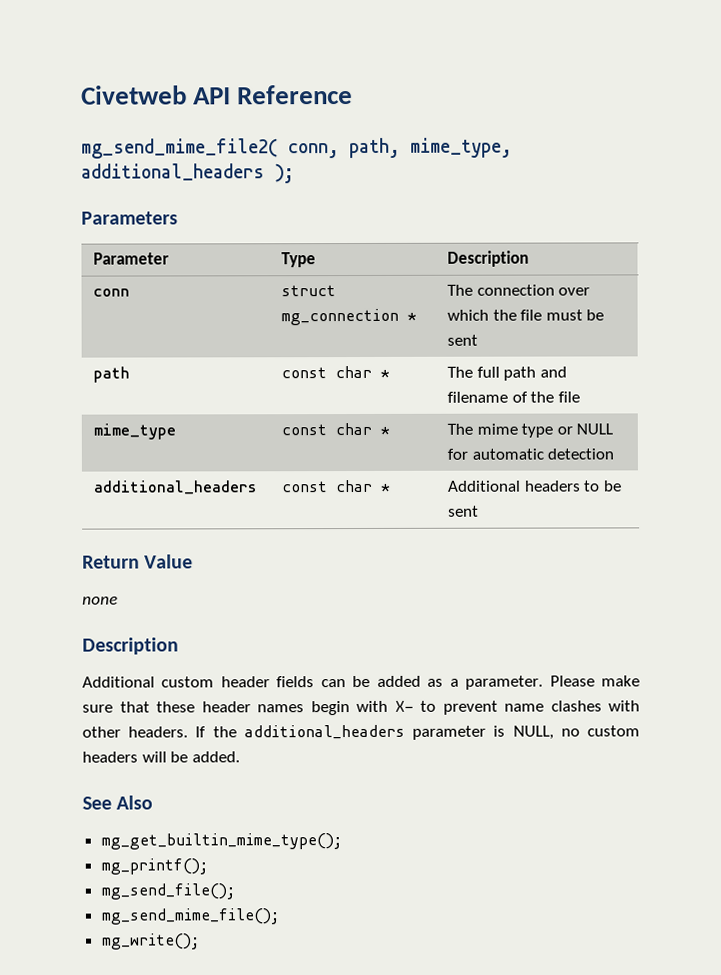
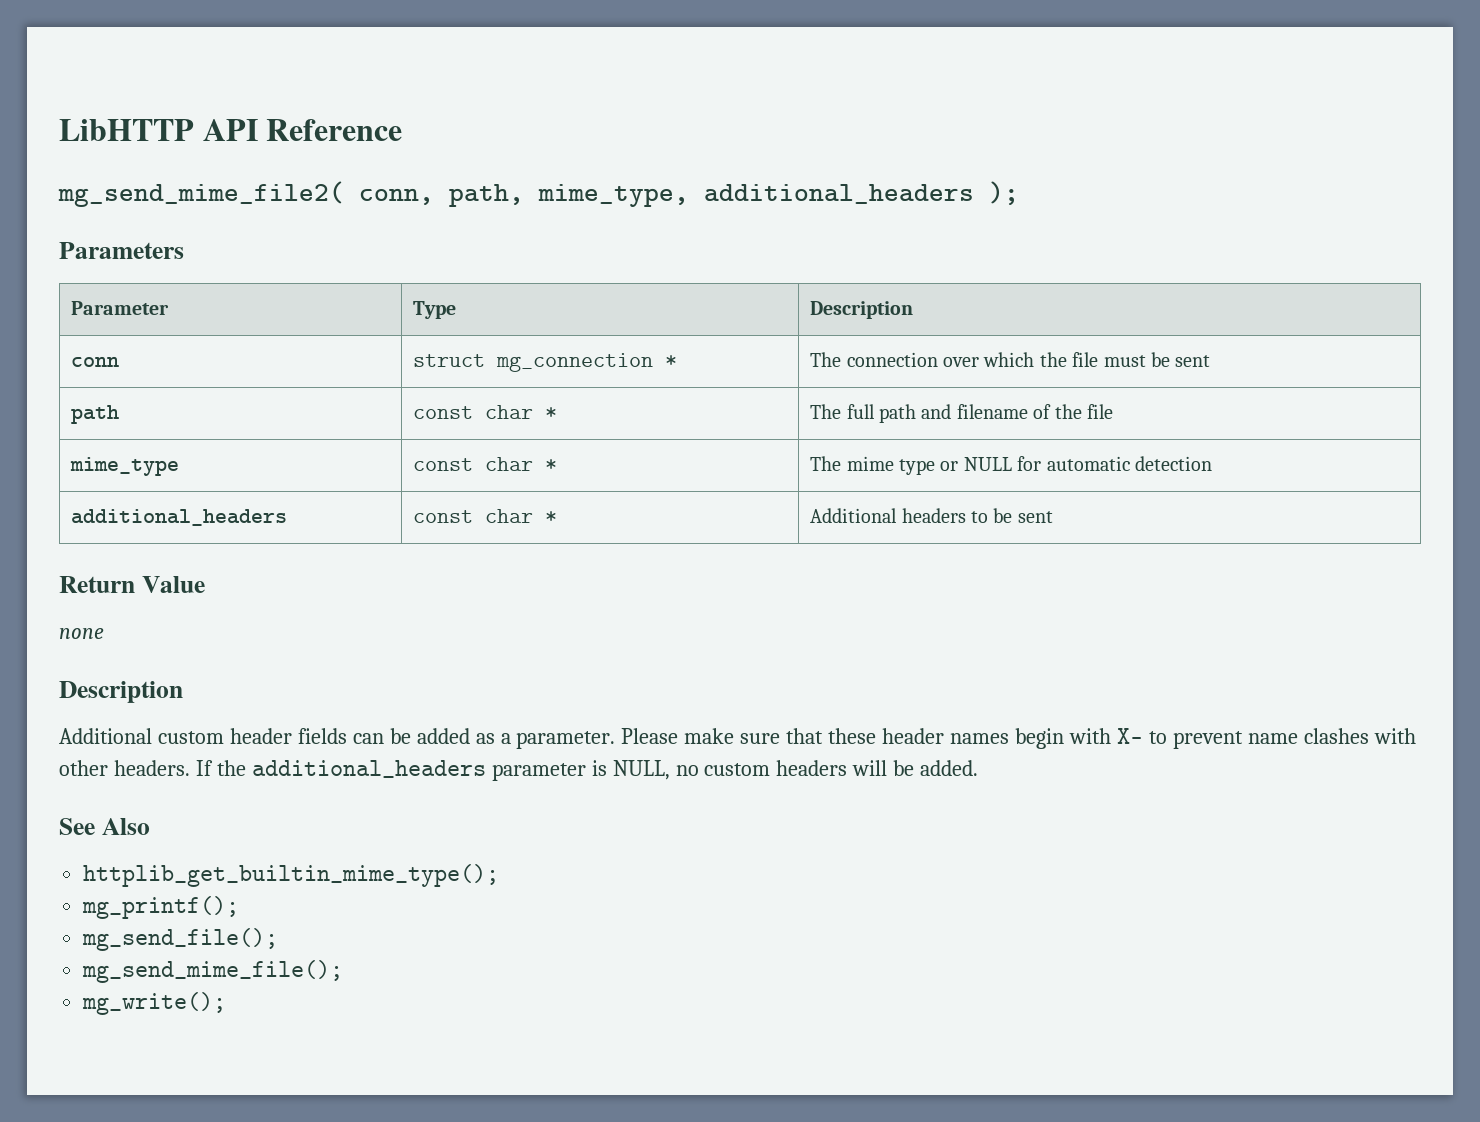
- Civetweb API Reference
+ LibHTTP API Reference
- mg_get_builtin_mime_type();
+ httplib_get_builtin_mime_type();

